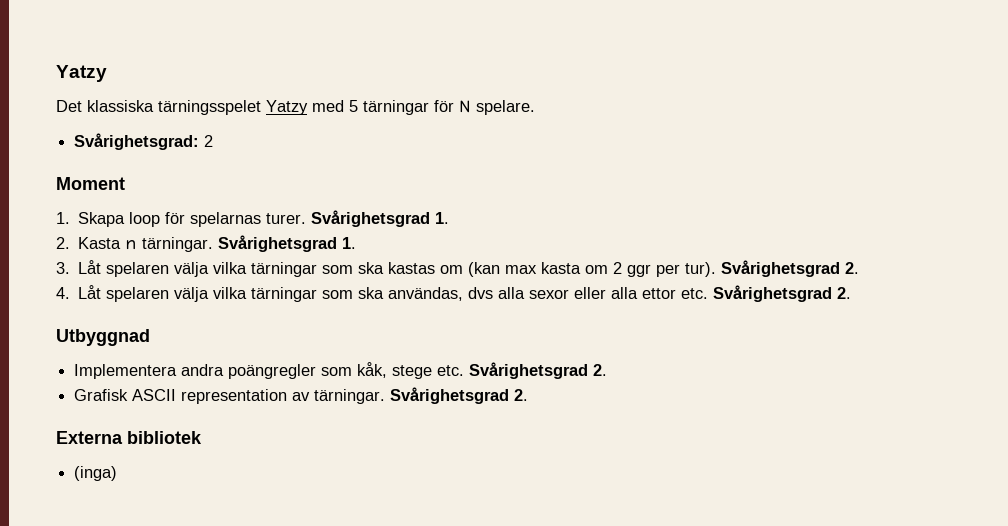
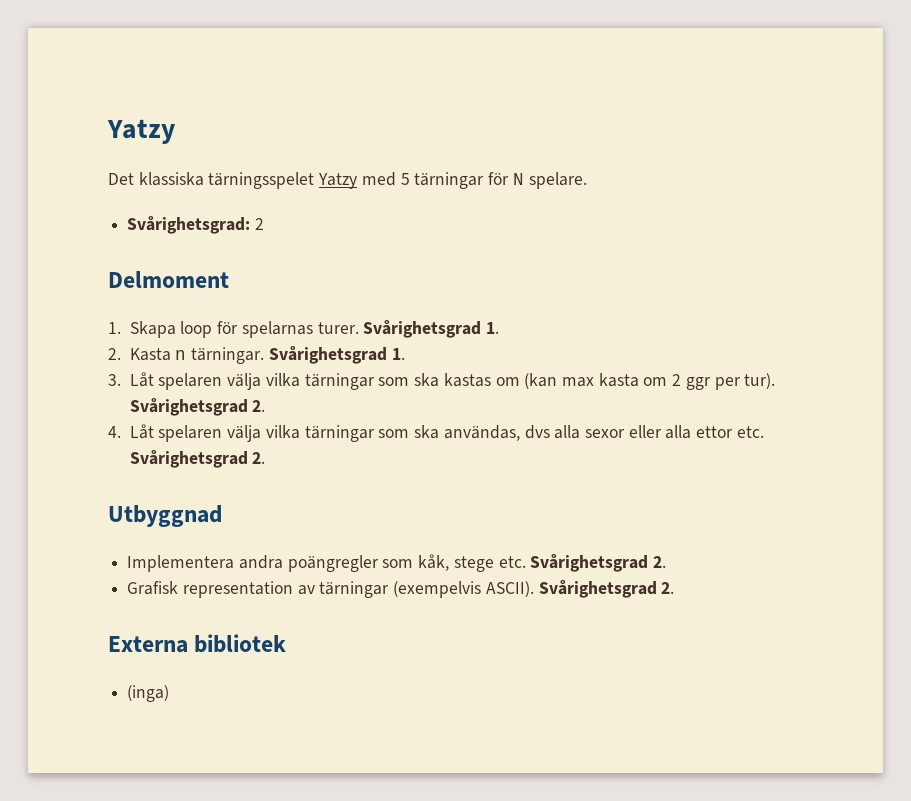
- Moment
+ Delmoment
- Grafisk ASCII representation av tärningar.
+ Grafisk representation av tärningar (exempelvis ASCII).

